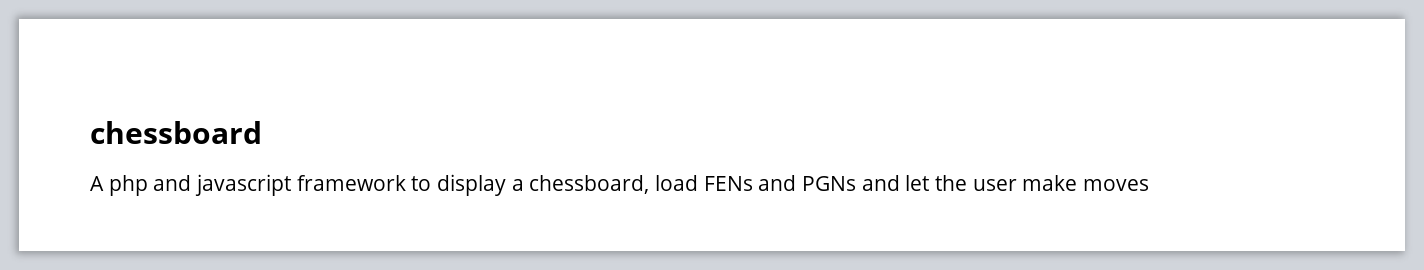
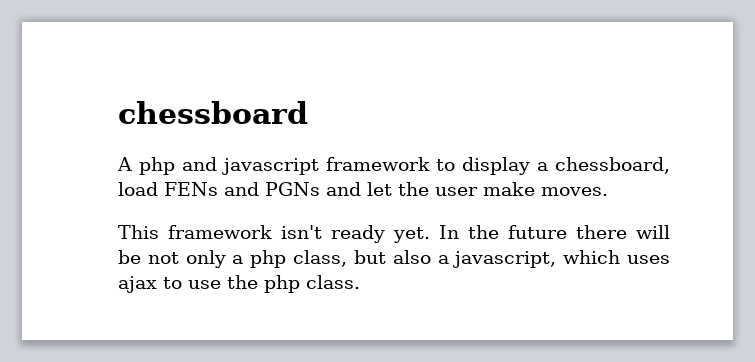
- A php and javascript framework to display a chessboard, load FENs and PGNs and let the user make moves
+ A php and javascript framework to display a chessboard, load FENs and PGNs and let the user make moves.
+ This framework isn't ready yet. In the future there will be not only a php class, but also a javascript, which uses ajax to use the php class.

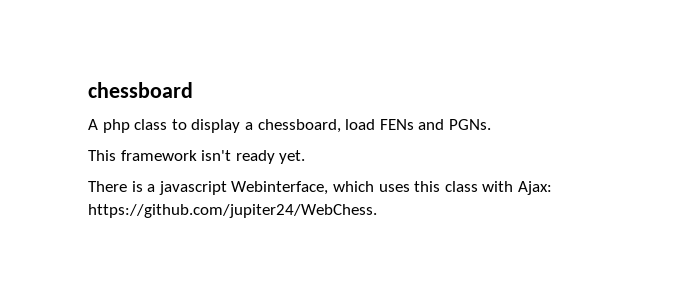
- A php and javascript framework to display a chessboard, load FENs and PGNs and let the user make moves.
+ A php class to display a chessboard, load FENs and PGNs.
- This framework isn't ready yet. In the future there will be not only a php class, but also a javascript, which uses ajax to use the php class.
+ This framework isn't ready yet.
+ There is a javascript Webinterface, which uses this class with Ajax: https://github.com/jupiter24/WebChess.

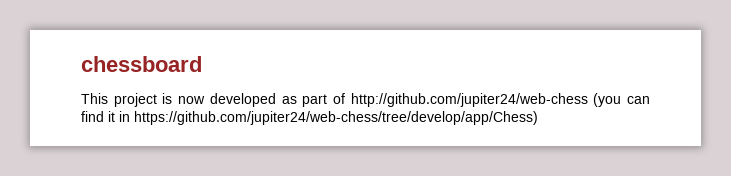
- A php class to display a chessboard, load FENs and PGNs.
- This framework isn't ready yet.
- There is a javascript Webinterface, which uses this class with Ajax: https://github.com/jupiter24/WebChess.
+ This project is now developed as part of http://github.com/jupiter24/web-chess (you can find it in https://github.com/jupiter24/web-chess/tree/develop/app/Chess)

